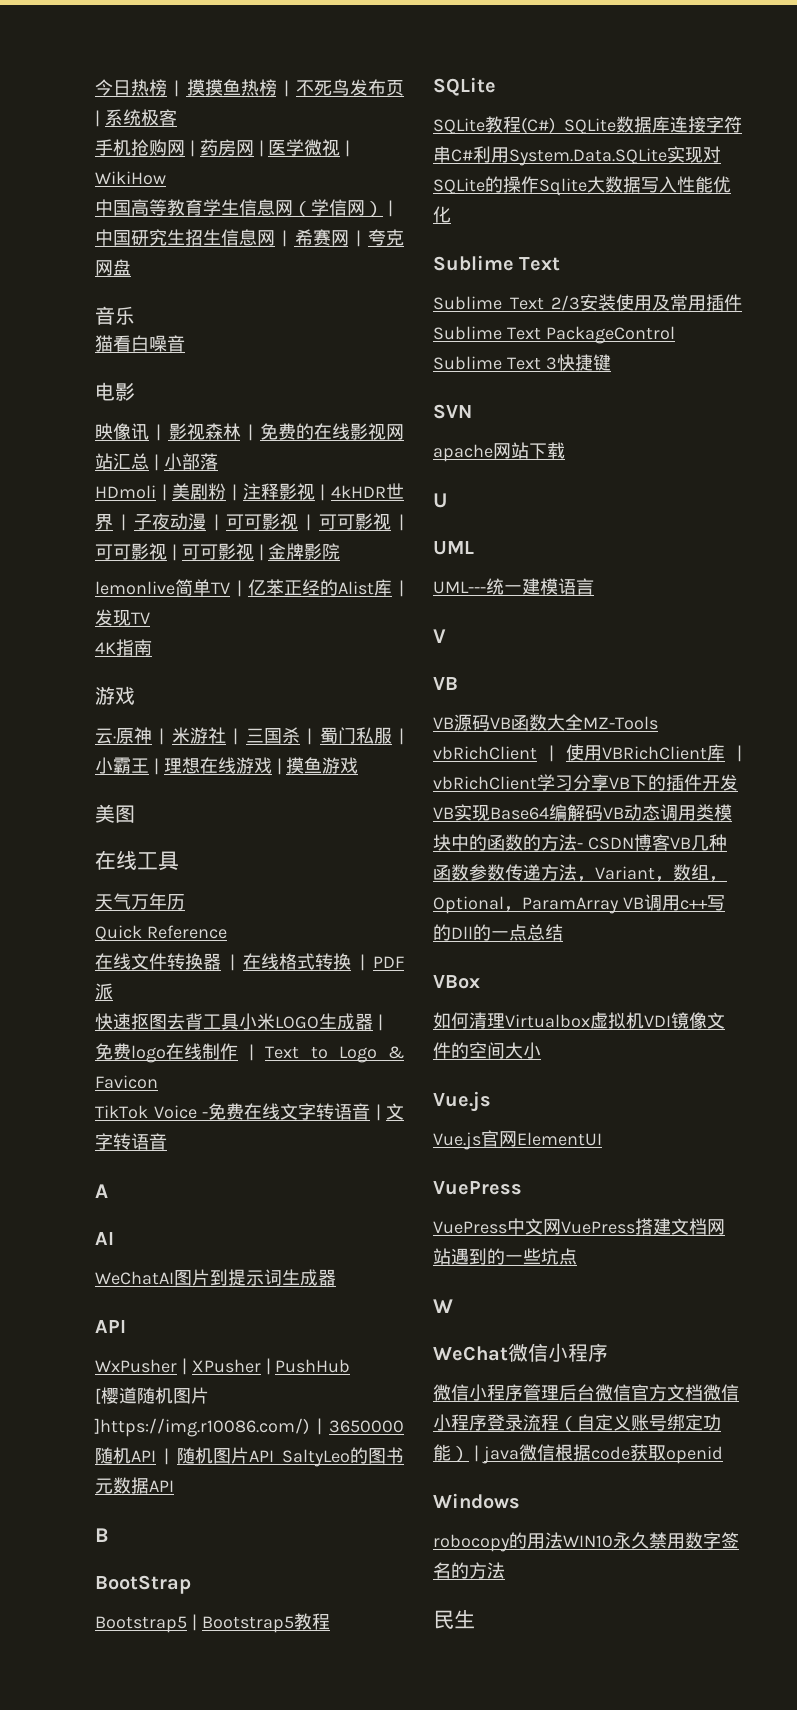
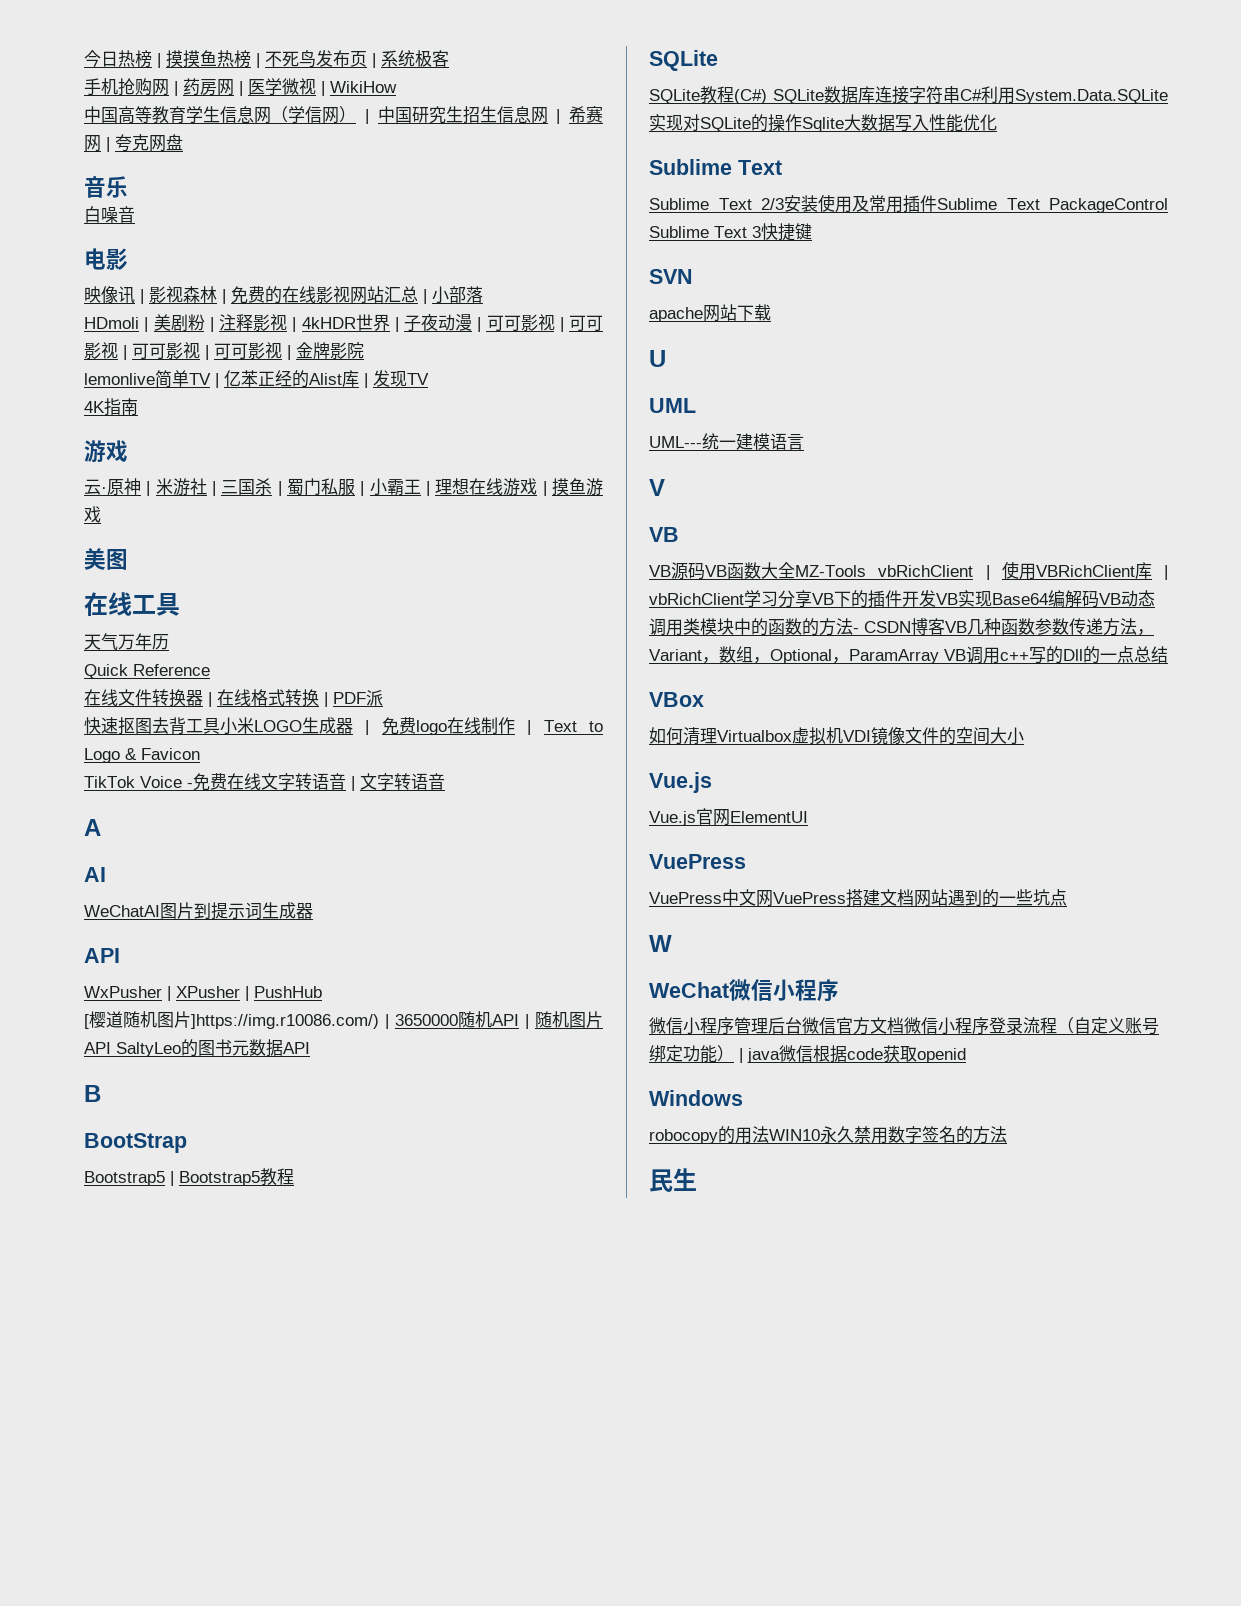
- 猫看白噪音
+ 白噪音

